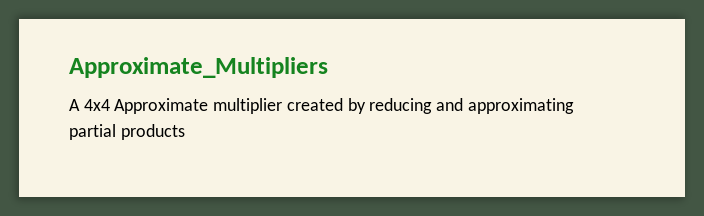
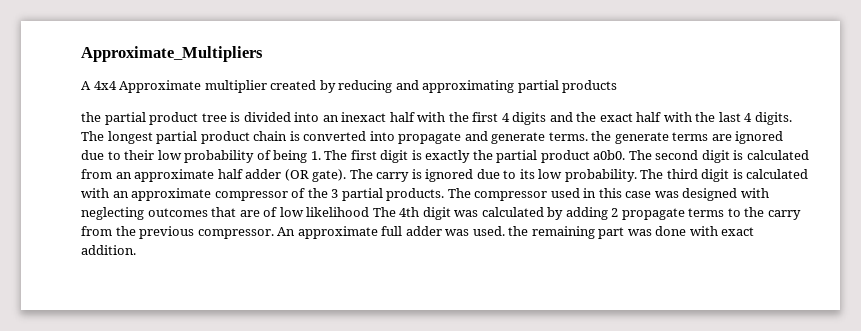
+ the partial product tree is divided into an inexact half with the first 4 digits and the exact half with the last 4 digits. The longest partial product chain is converted into propagate and generate terms. the generate terms are ignored due to their low probability of being 1. The first digit is exactly the partial product a0b0. The second digit is calculated from an approximate half adder (OR gate). The carry is ignored due to its low probability. The third digit is calculated with an approximate compressor of the 3 partial products. The compressor used in this case was designed with neglecting outcomes that are of low likelihood The 4th digit was calculated by adding 2 propagate terms to the carry from the previous compressor. An approximate full adder was used. the remaining part was done with exact addition.

